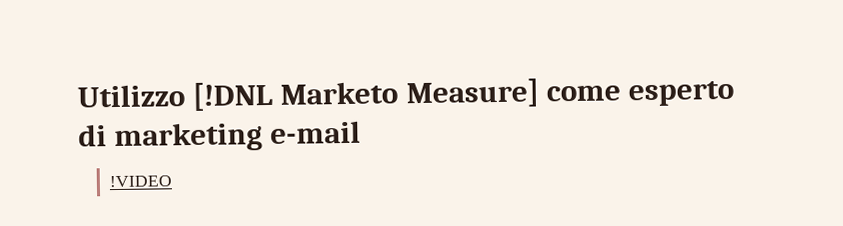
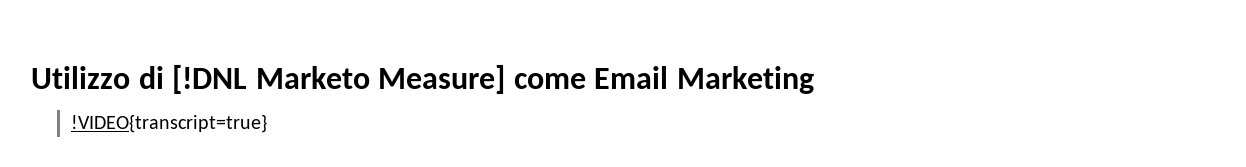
- Utilizzo [!DNL Marketo Measure] come esperto di marketing e-mail
- !VIDEO
+ Utilizzo di [!DNL Marketo Measure] come Email Marketing
+ !VIDEO{transcript=true}

